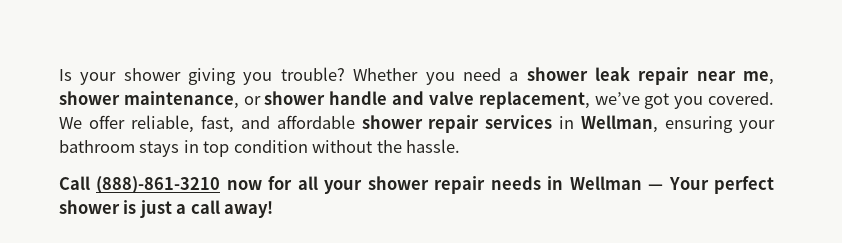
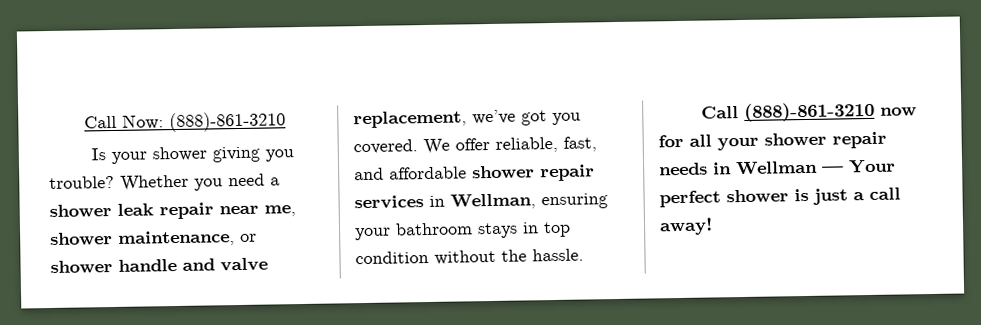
+ Call Now: (888)-861-3210

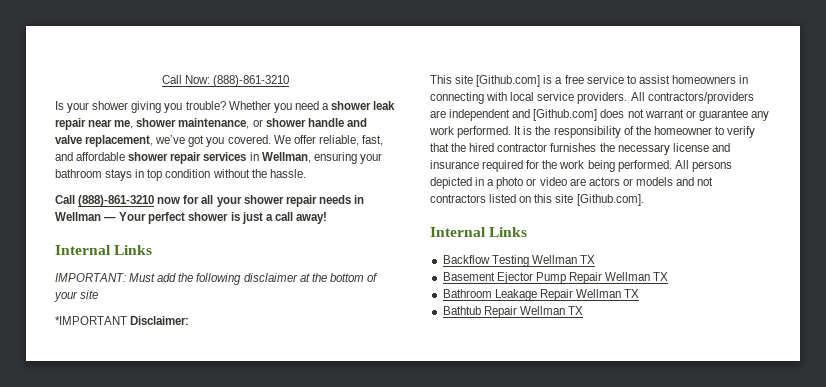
  Call (888)-861-3210 now for all your shower repair needs in Wellman — Your perfect shower is just a call away!
+ Internal Links
+ IMPORTANT: Must add the following disclaimer at the bottom of your site
+ *IMPORTANT Disclaimer:
+ This site [Github.com] is a free service to assist homeowners in connecting with local service providers. All contractors/providers are independent and [Github.com] does not warrant or guarantee any work performed. It is the responsibility of the homeowner to verify that the hired contractor furnishes the necessary license and insurance required for the work being performed. All persons depicted in a photo or video are actors or models and not contractors listed on this site [Github.com].
+ Internal Links
+ Backflow Testing Wellman TX
+ Basement Ejector Pump Repair Wellman TX
+ Bathroom Leakage Repair Wellman TX
+ Bathtub Repair Wellman TX

